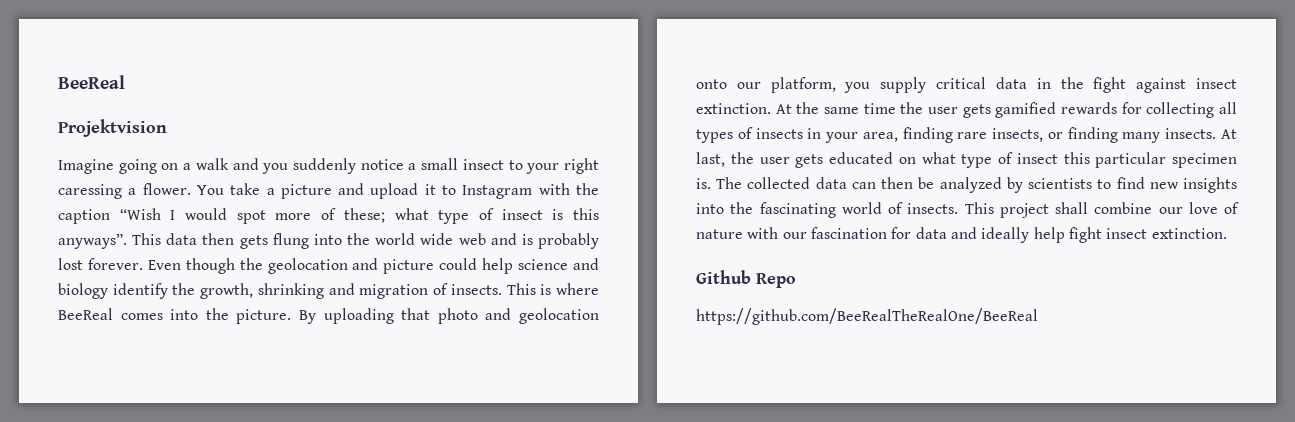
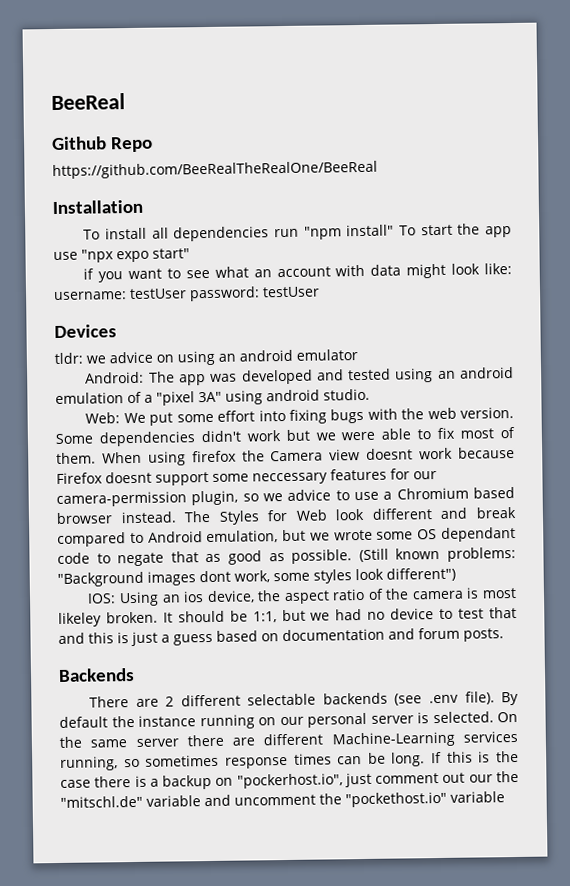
- Projektvision
- Imagine going on a walk and you suddenly notice a small insect to your right caressing a flower. You take a picture and upload it to Instagram with the caption “Wish I would spot more of these; what type of insect is this anyways”. This data then gets flung into the world wide web and is probably lost forever. Even though the geolocation and picture could help science and biology identify the growth, shrinking and migration of insects. This is where BeeReal comes into the picture. By uploading that photo and geolocation onto our platform, you supply critical data in the fight against insect extinction. At the same time the user gets gamified rewards for collecting all types of insects in your area, finding rare insects, or finding many insects. At last, the user gets educated on what type of insect this particular specimen is. The collected data can then be analyzed by scientists to find new insights into the fascinating world of insects. This project shall combine our love of nature with our fascination for data and ideally help fight insect extinction.
  Github Repo
  https://github.com/BeeRealTheRealOne/BeeReal
+ Installation
+ To install all dependencies run "npm install" To start the app use "npx expo start"
+ if you want to see what an account with data might look like: username: testUser password: testUser
+ Devices
+ tldr: we advice on using an android emulator
+ Android: The app was developed and tested using an android emulation of a "pixel 3A" using android studio.
+ Web: We put some effort into fixing bugs with the web version. Some dependencies didn't work but we were able to fix most of them. When using firefox the Camera view doesnt work because Firefox doesnt support some neccessary features for our camera-permission plugin, so we advice to use a Chromium based browser instead. The Styles for Web look different and break compared to Android emulation, but we wrote some OS dependant code to negate that as good as possible. (Still known problems: "Background images dont work, some styles look different")
+ IOS: Using an ios device, the aspect ratio of the camera is most likeley broken. It should be 1:1, but we had no device to test that and this is just a guess based on documentation and forum posts.
+ Backends
+ There are 2 different selectable backends (see .env file). By default the instance running on our personal server is selected. On the same server there are different Machine-Learning services running, so sometimes response times can be long. If this is the case there is a backup on "pockerhost.io", just comment out our the "mitschl.de" variable and uncomment the "pockethost.io" variable

